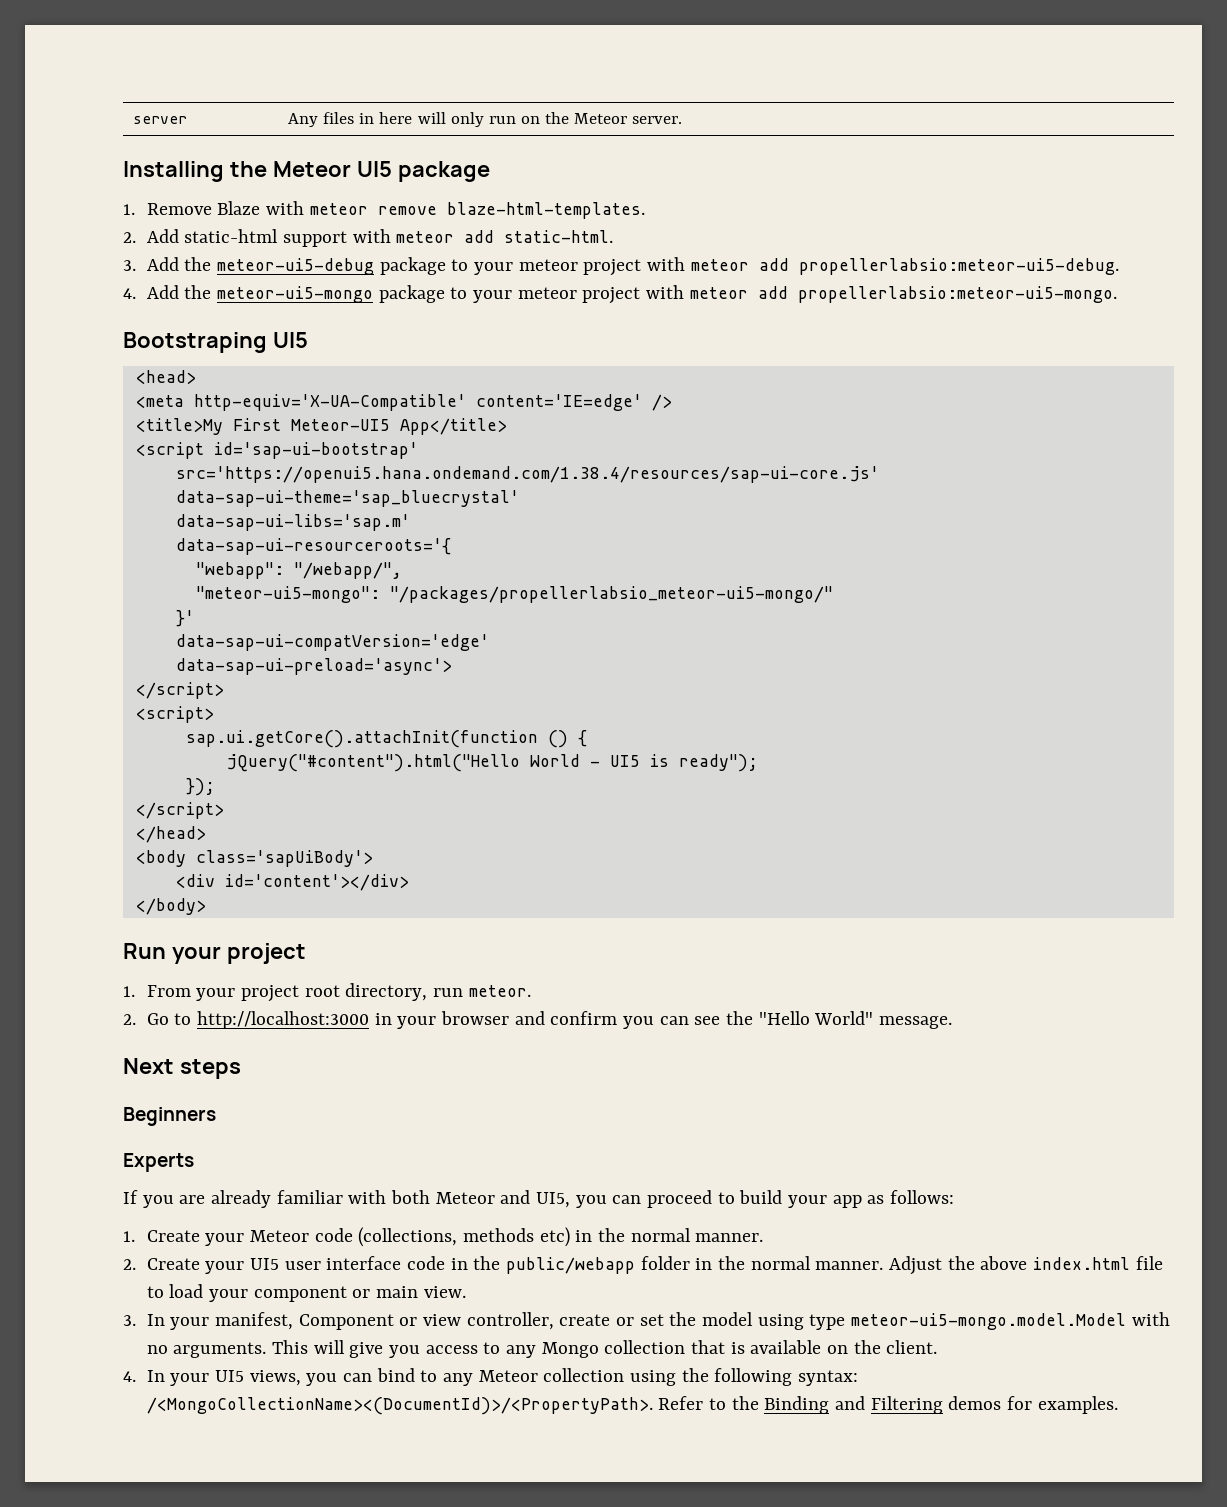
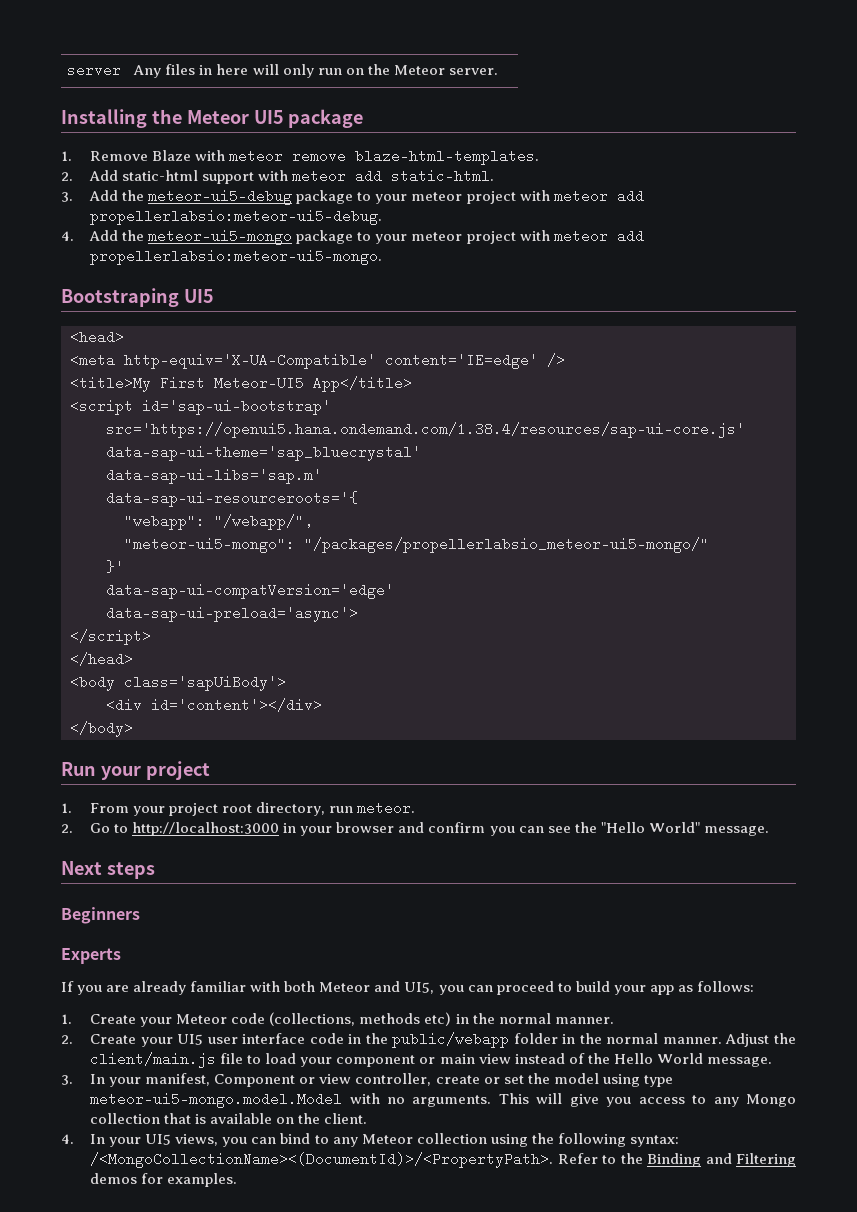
- <script>
- sap.ui.getCore().attachInit(function () {
- jQuery("#content").html("Hello World - UI5 is ready");
- });
- </script>
- Adjust the above index.html file to load your component or main view.
+ Adjust the client/main.js file to load your component or main view instead of the Hello World message.

